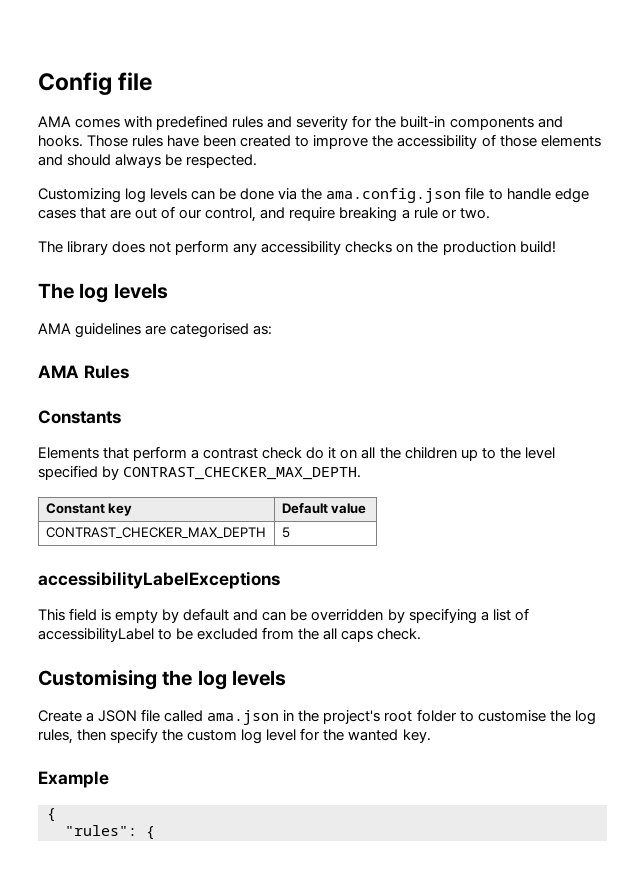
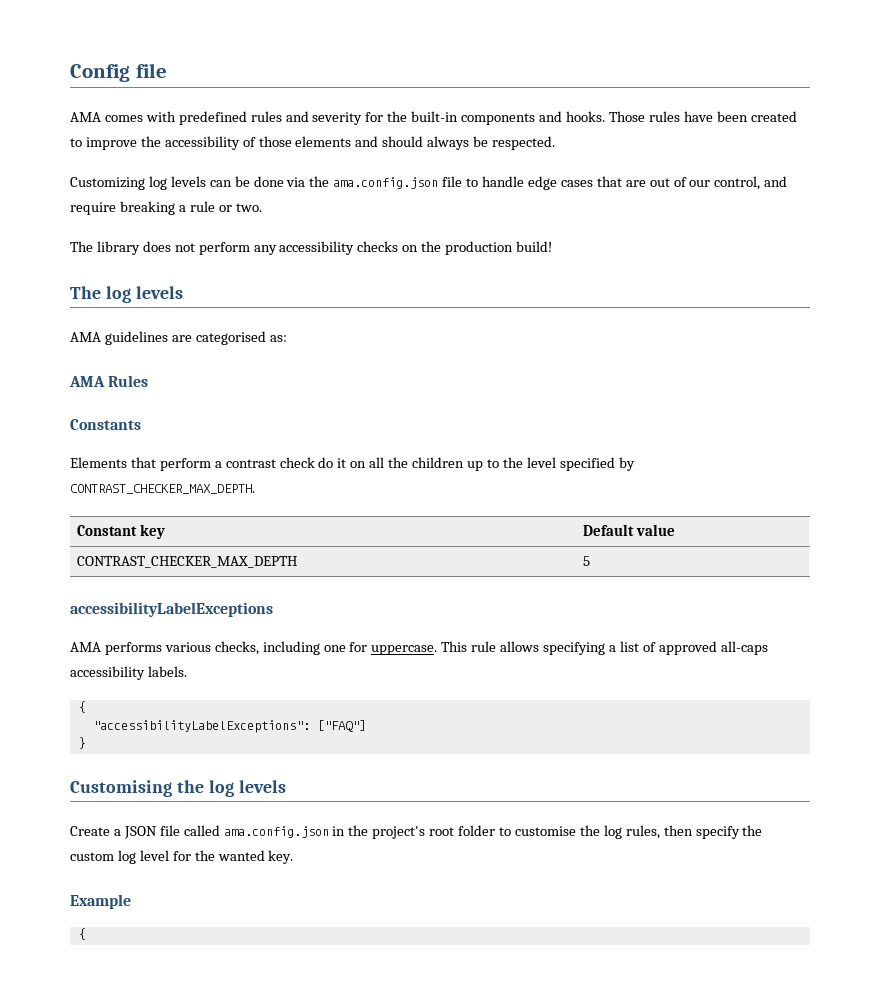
- This field is empty by default and can be overridden by specifying a list of accessibilityLabel to be excluded from the all caps check.
+ AMA performs various checks, including one for uppercase. This rule allows specifying a list of approved all-caps accessibility labels.
+ {
+ "accessibilityLabelExceptions": ["FAQ"]
+ }
- Create a JSON file called ama.json in the project's root folder to customise the log rules, then specify the custom log level for the wanted key.
+ Create a JSON file called ama.config.json in the project's root folder to customise the log rules, then specify the custom log level for the wanted key.
- "rules": {

